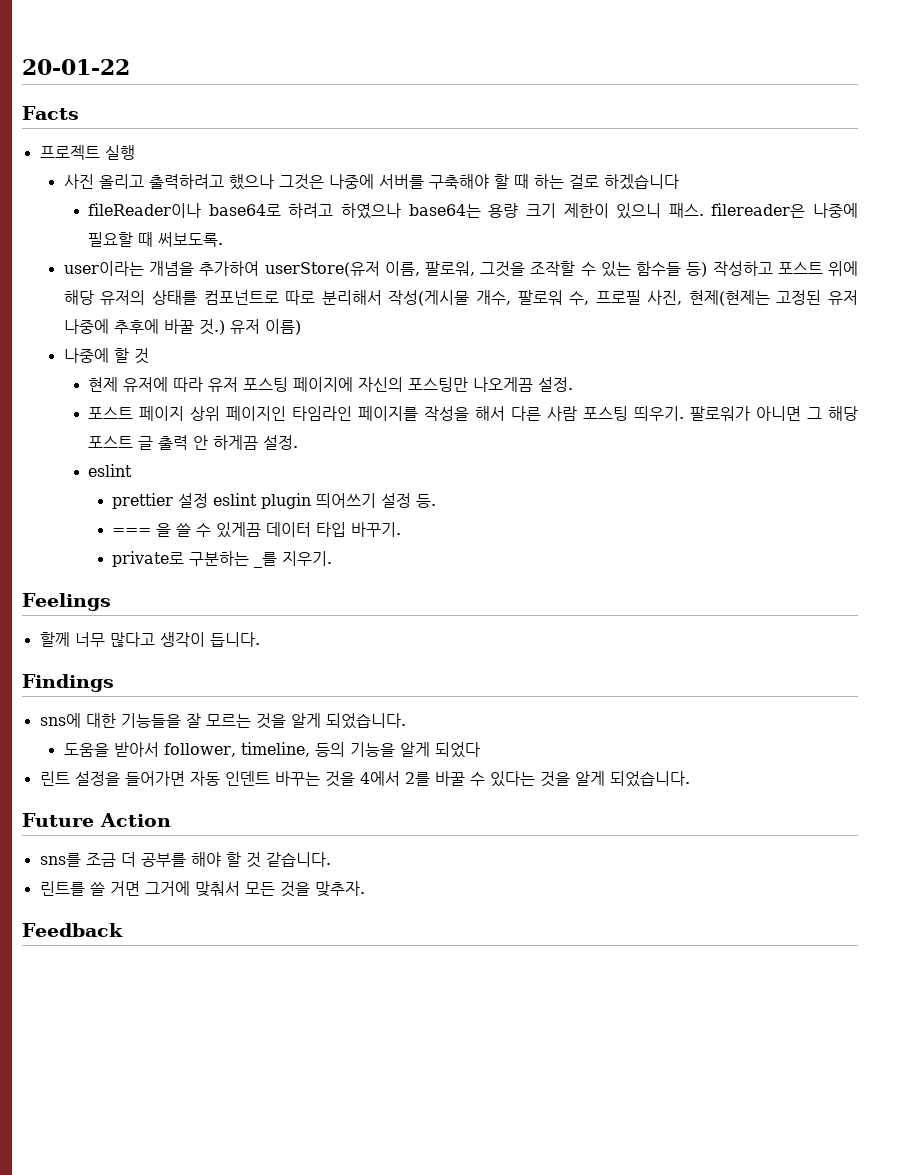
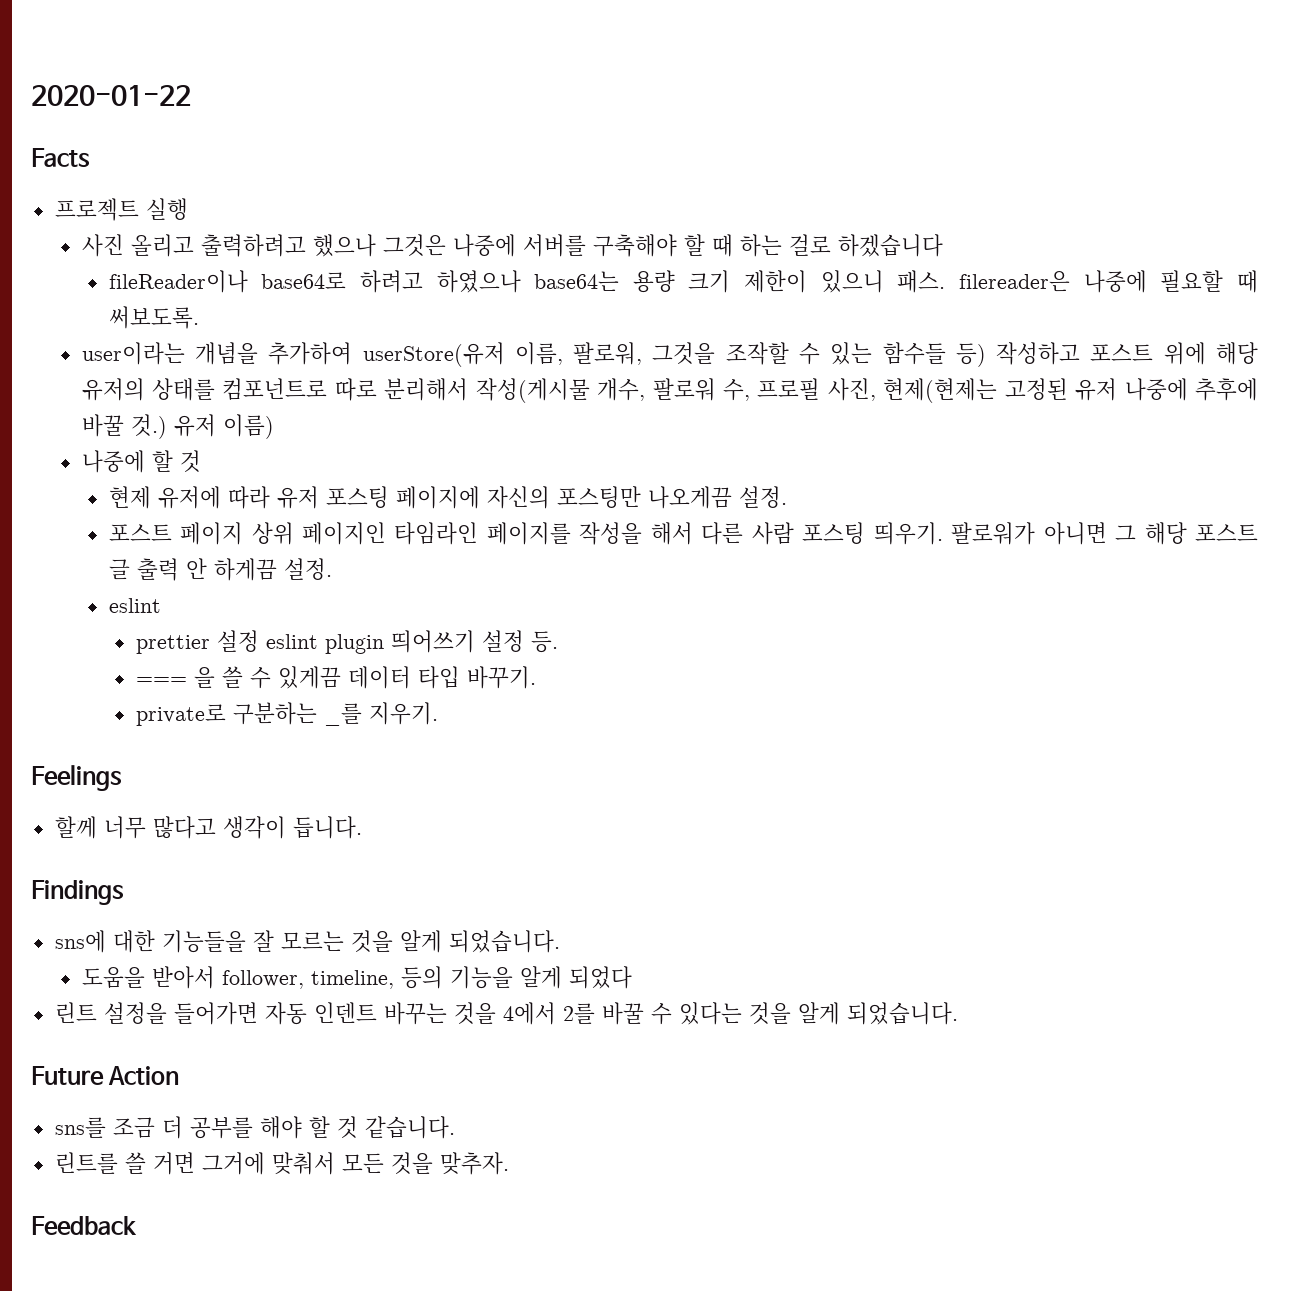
- 20-01-22
+ 2020-01-22

